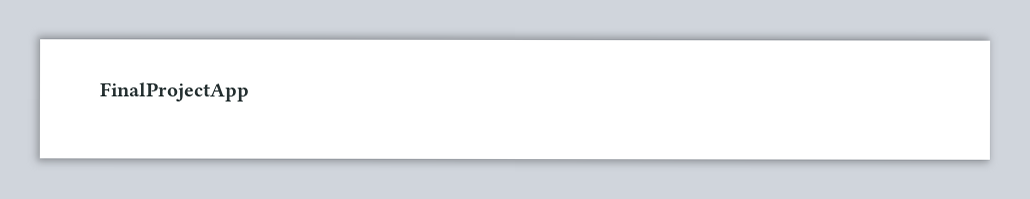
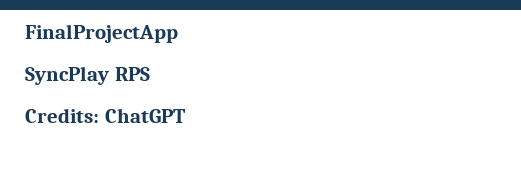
+ SyncPlay RPS
+ Credits: ChatGPT

